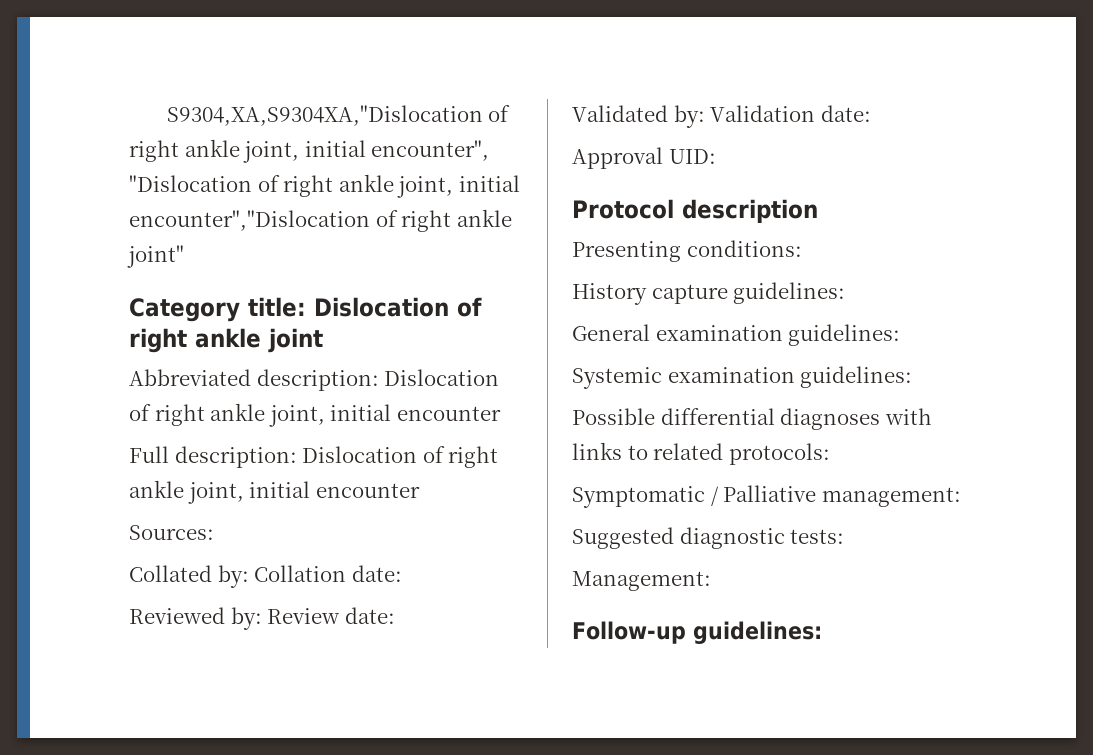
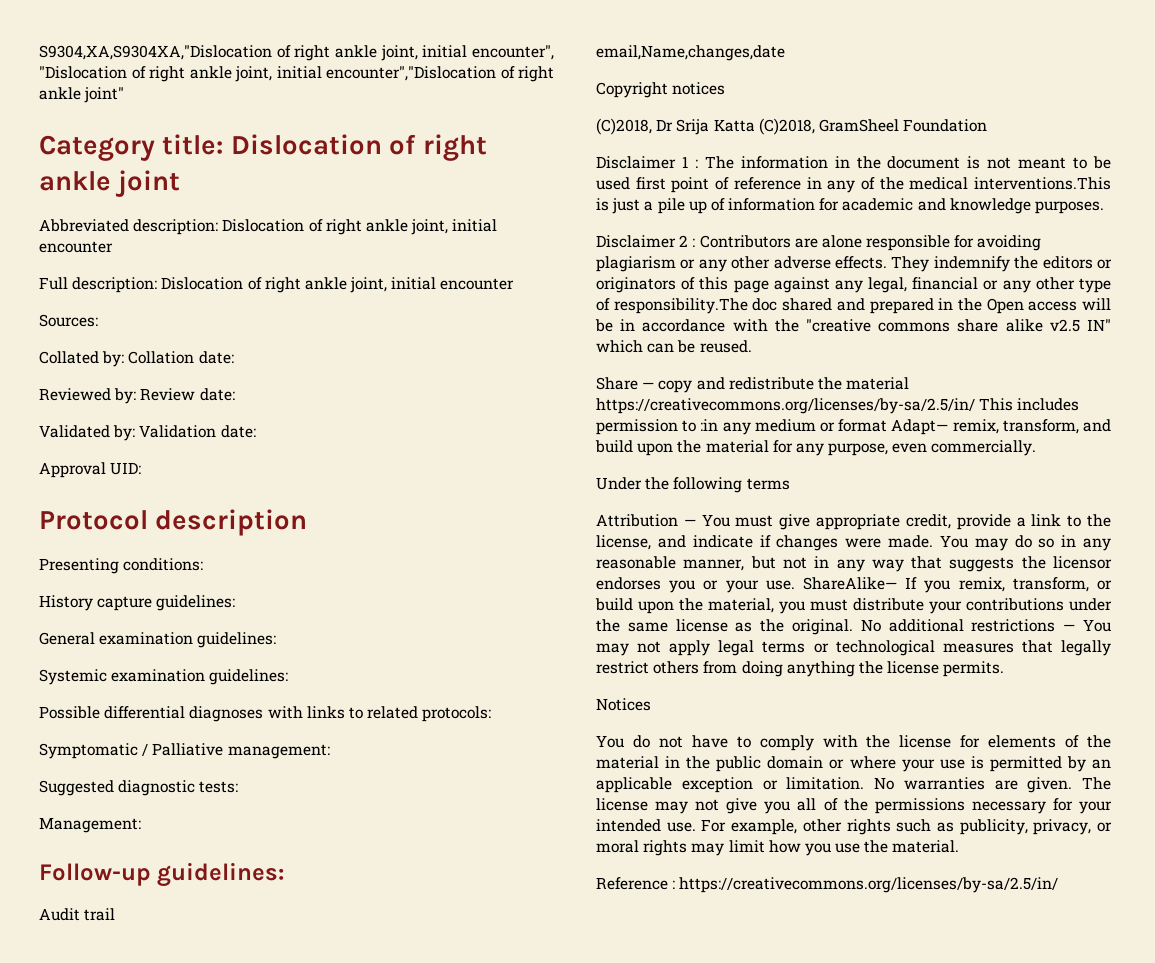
+ Audit trail
+ email,Name,changes,date
+ Copyright notices
+ (C)2018, Dr Srija Katta (C)2018, GramSheel Foundation
+ Disclaimer 1 : The information in the document is not meant to be used first point of reference in any of the medical interventions.This is just a pile up of information for academic and knowledge purposes.
+ Disclaimer 2 : Contributors are alone responsible for avoiding plagiarism or any other adverse effects. They indemnify the editors or originators of this page against any legal, financial or any other type of responsibility.The doc shared and prepared in the Open access will be in accordance with the "creative commons share alike v2.5 IN" which can be reused.
+ Share — copy and redistribute the material https://creativecommons.org/licenses/by-sa/2.5/in/ This includes permission to :in any medium or format Adapt— remix, transform, and build upon the material for any purpose, even commercially.
+ Under the following terms
+ Attribution — You must give appropriate credit, provide a link to the license, and indicate if changes were made. You may do so in any reasonable manner, but not in any way that suggests the licensor endorses you or your use. ShareAlike— If you remix, transform, or build upon the material, you must distribute your contributions under the same license as the original. No additional restrictions — You may not apply legal terms or technological measures that legally restrict others from doing anything the license permits.
+ Notices
+ You do not have to comply with the license for elements of the material in the public domain or where your use is permitted by an applicable exception or limitation. No warranties are given. The license may not give you all of the permissions necessary for your intended use. For example, other rights such as publicity, privacy, or moral rights may limit how you use the material.
+ Reference : https://creativecommons.org/licenses/by-sa/2.5/in/

